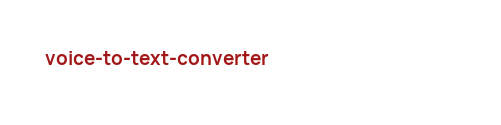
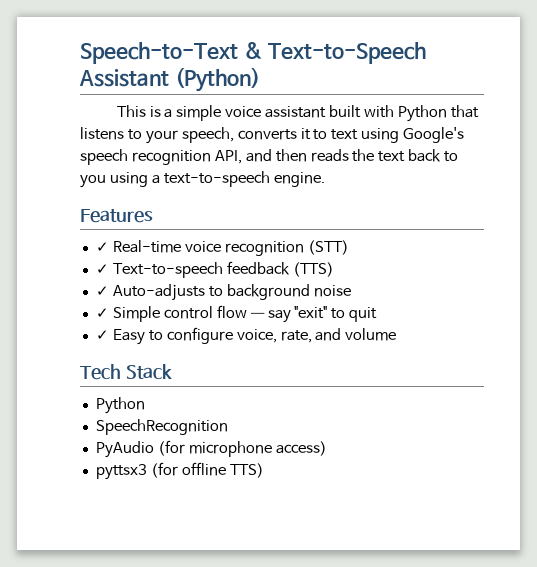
- voice-to-text-converter
+ Speech-to-Text & Text-to-Speech Assistant (Python)
+ This is a simple voice assistant built with Python that listens to your speech, converts it to text using Google's speech recognition API, and then reads the text back to you using a text-to-speech engine.
+ Features
+ ✓ Real-time voice recognition (STT)
+ ✓ Text-to-speech feedback (TTS)
+ ✓ Auto-adjusts to background noise
+ ✓ Simple control flow — say "exit" to quit
+ ✓ Easy to configure voice, rate, and volume
+ Tech Stack
+ Python
+ SpeechRecognition
+ PyAudio (for microphone access)
+ pyttsx3 (for offline TTS)

